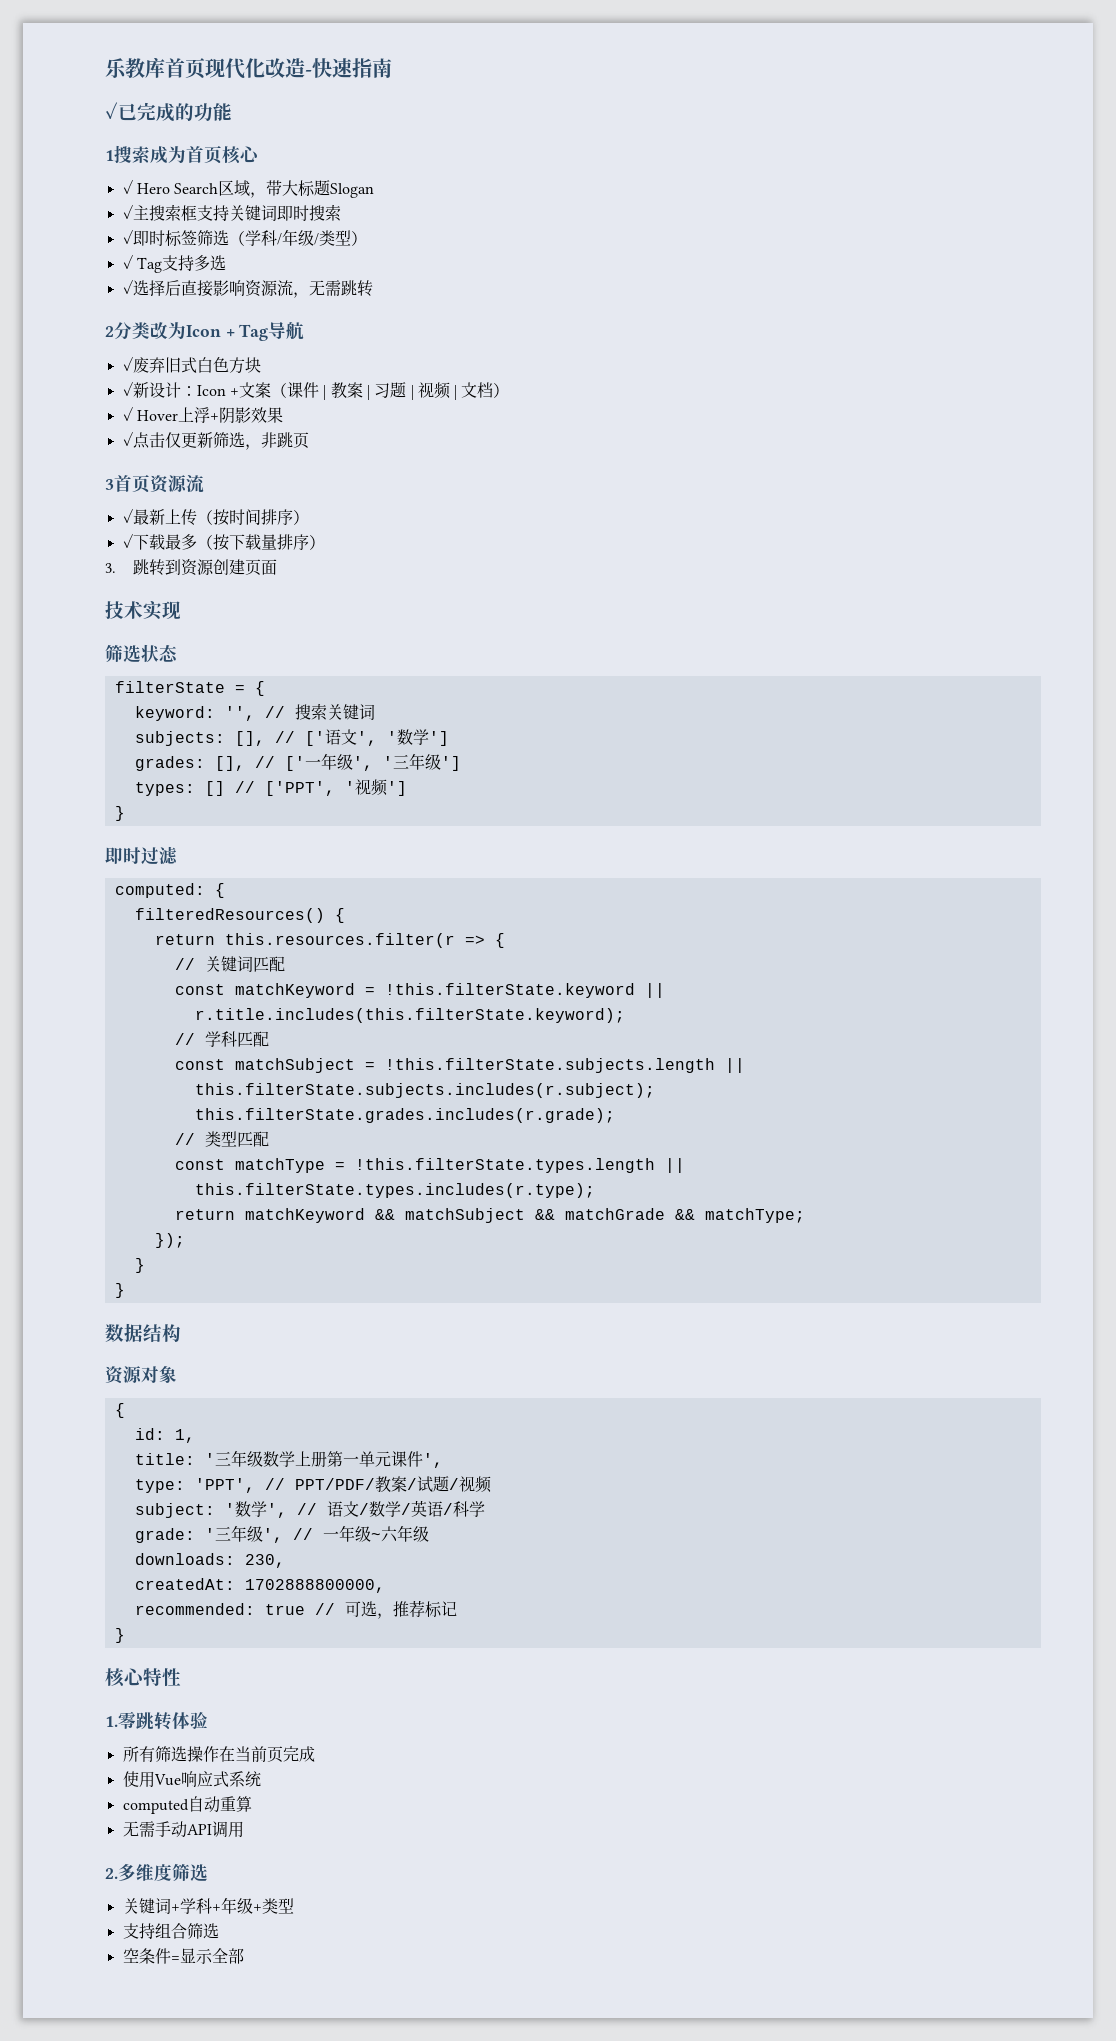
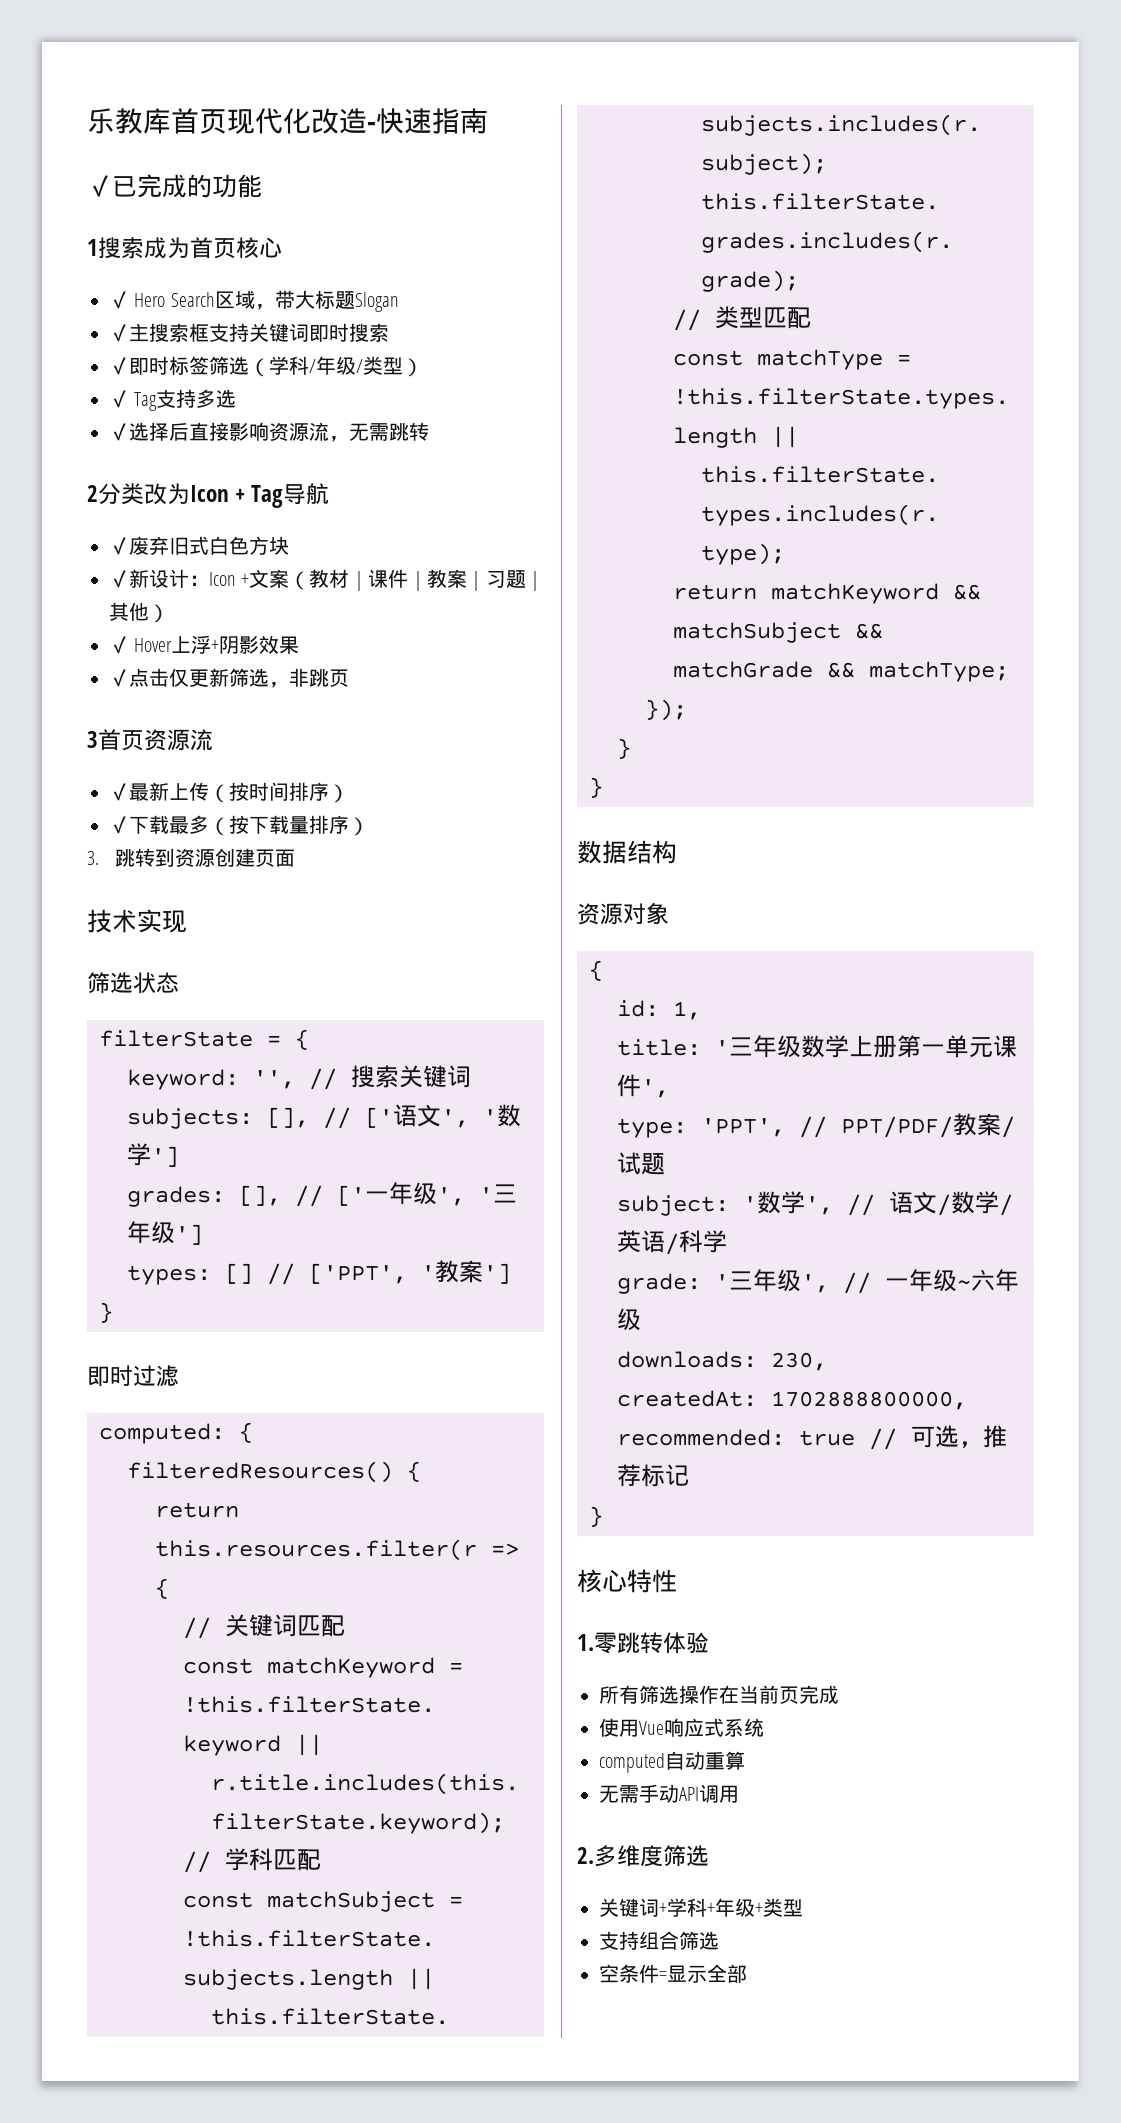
- ✓新设计：Icon +文案（课件 | 教案 | 习题 | 视频 | 文档）
+ ✓新设计：Icon +文案（教材 | 课件 | 教案 | 习题 | 其他）
- types: [] // ['PPT', '视频']
+ types: [] // ['PPT', '教案']
- type: 'PPT', // PPT/PDF/教案/试题/视频
+ type: 'PPT', // PPT/PDF/教案/试题

